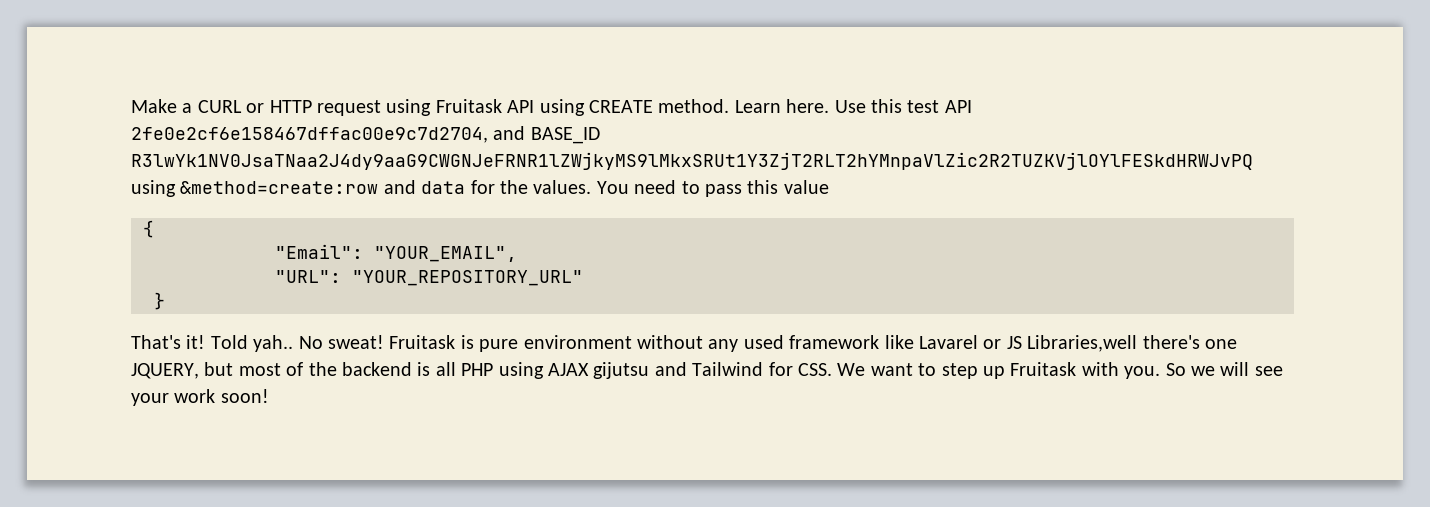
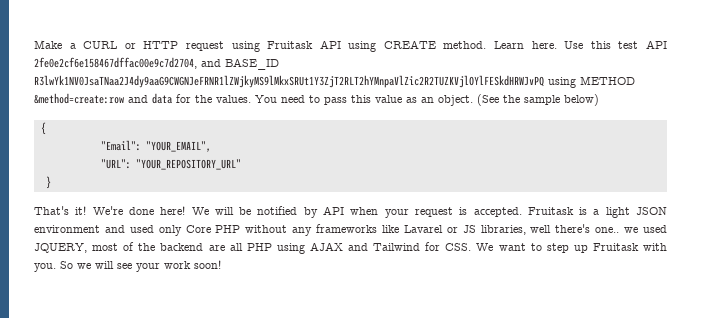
- Use this test API 2fe0e2cf6e158467dffac00e9c7d2704, and BASE_ID R3lwYk1NV0JsaTNaa2J4dy9aaG9CWGNJeFRNR1lZWjkyMS9lMkxSRUt1Y3ZjT2RLT2hYMnpaVlZic2R2TUZKVjlOYlFESkdHRWJvPQ using &method=create:row and data for the values.
+ Use this test API 2fe0e2cf6e158467dffac00e9c7d2704, and BASE_ID R3lwYk1NV0JsaTNaa2J4dy9aaG9CWGNJeFRNR1lZWjkyMS9lMkxSRUt1Y3ZjT2RLT2hYMnpaVlZic2R2TUZKVjlOYlFESkdHRWJvPQ using METHOD &method=create:row and data for the values.
- You need to pass this value
+ You need to pass this value as an object. (See the sample below)
- Told yah.. No sweat! Fruitask is pure environment without any used framework like Lavarel or JS Libraries,well there's one JQUERY, but most of the backend is all PHP using AJAX gijutsu and Tailwind for CSS. We want to step up Fruitask with you.
+ We're done here! We will be notified by API when your request is accepted. Fruitask is a light JSON environment and used only Core PHP without any frameworks like Lavarel or JS libraries, well there's one.. we used JQUERY, most of the backend are all PHP using AJAX and Tailwind for CSS. We want to step up Fruitask with you.

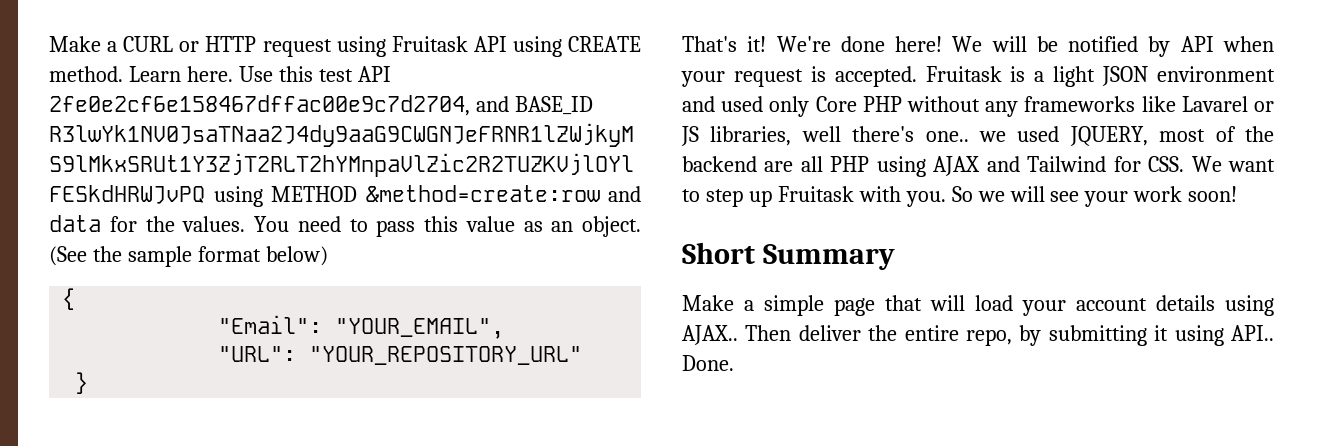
- (See the sample below)
+ (See the sample format below)
+ Short Summary
+ Make a simple page that will load your account details using AJAX.. Then deliver the entire repo, by submitting it using API.. Done.

